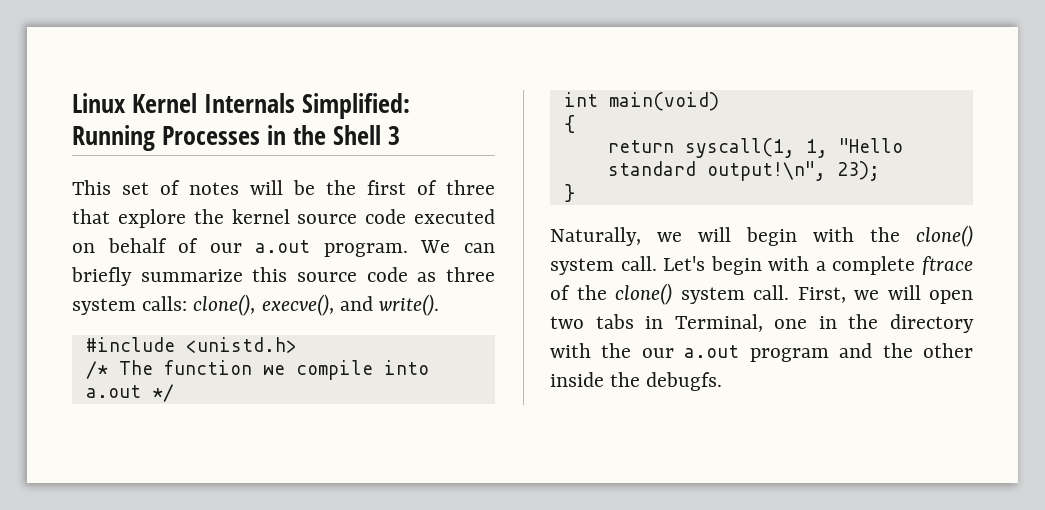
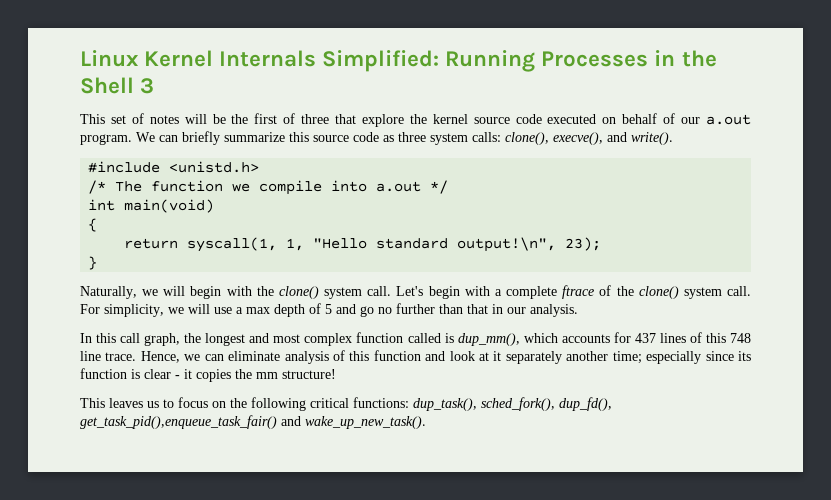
- First, we will open two tabs in Terminal, one in the directory with the our a.out program and the other inside the debugfs.
+ For simplicity, we will use a max depth of 5 and go no further than that in our analysis.
+ In this call graph, the longest and most complex function called is dup_mm(), which accounts for 437 lines of this 748 line trace. Hence, we can eliminate analysis of this function and look at it separately another time; especially since its function is clear - it copies the mm structure!
+ This leaves us to focus on the following critical functions: dup_task(), sched_fork(), dup_fd(), get_task_pid(),enqueue_task_fair() and wake_up_new_task().

